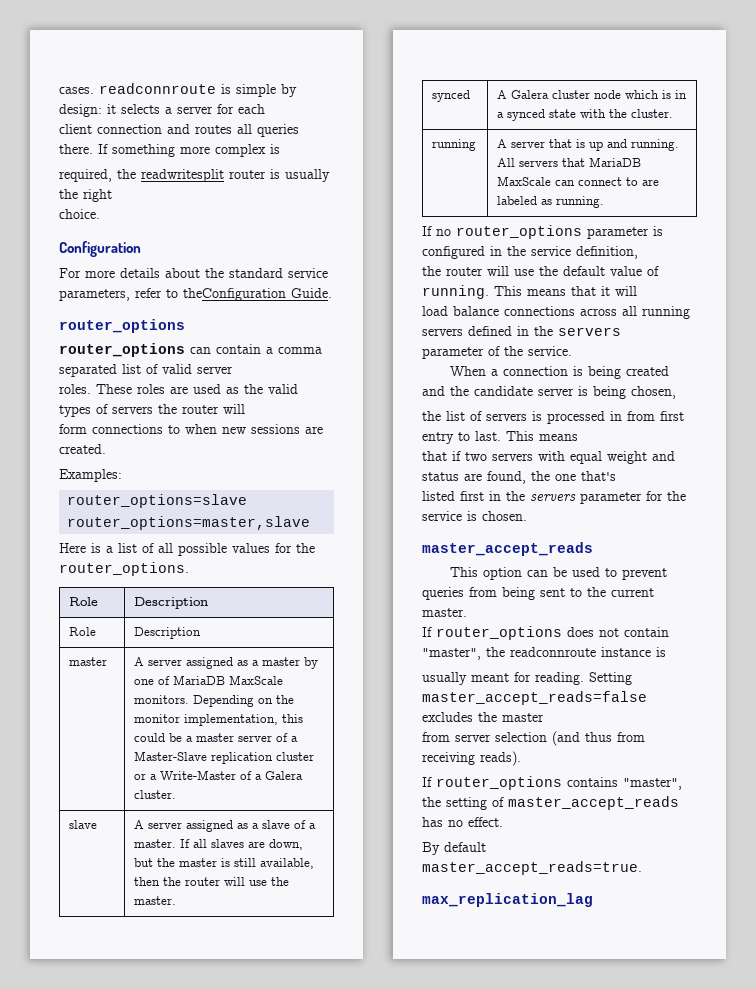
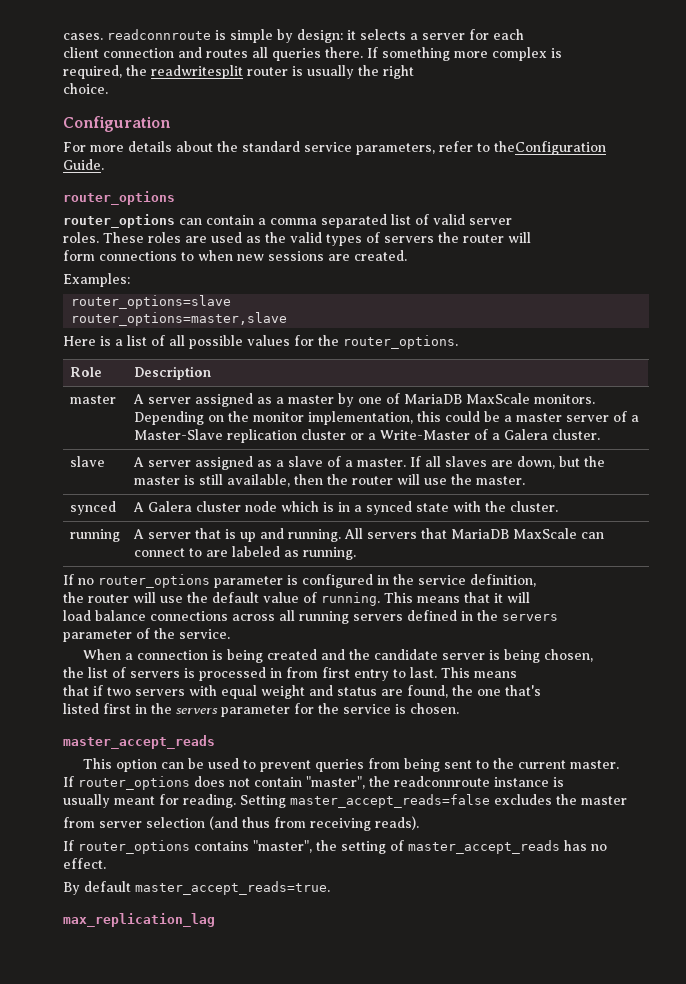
  Here is a list of all possible values for the router_options.
- Role | Description

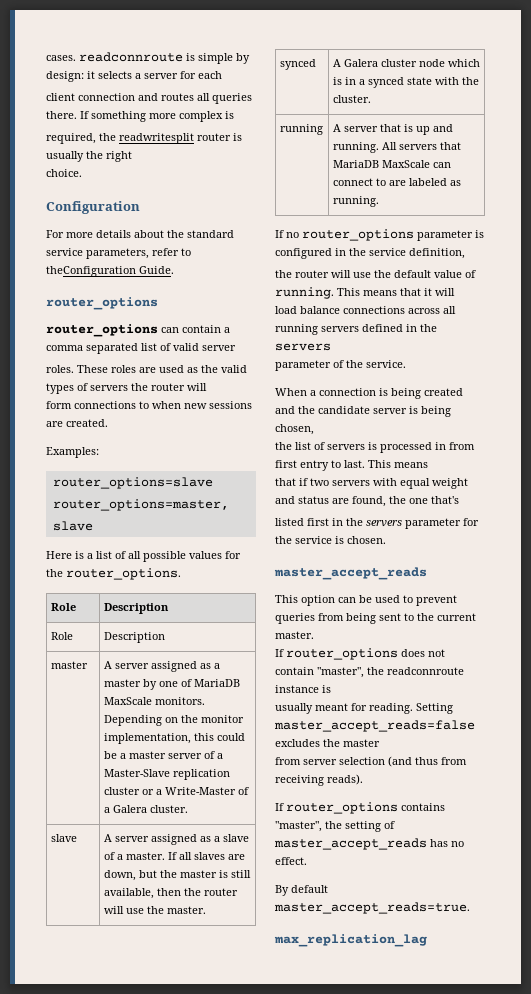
  Here is a list of all possible values for the router_options.
+ Role | Description

